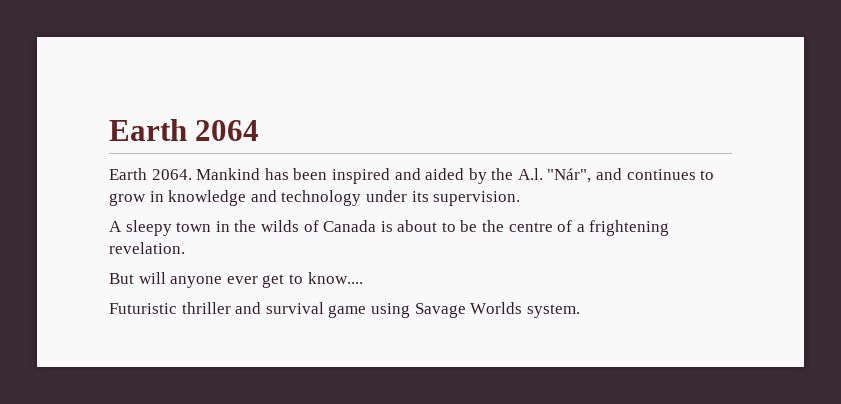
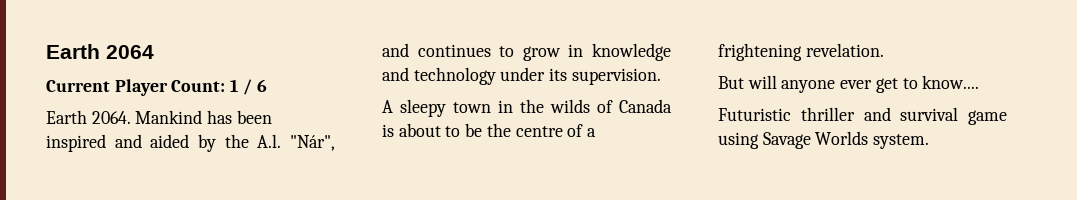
+ Current Player Count: 1 / 6

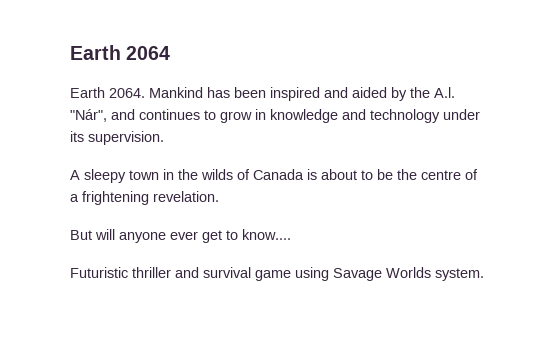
- Current Player Count: 1 / 6

